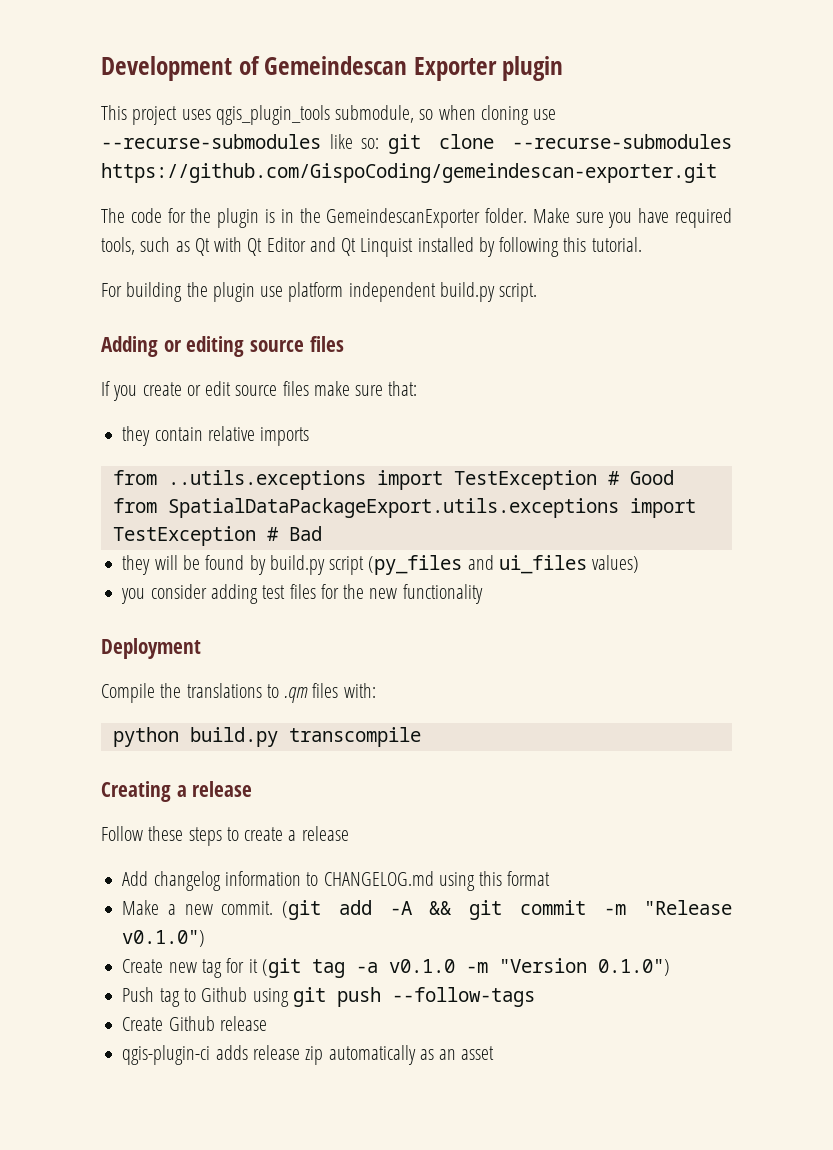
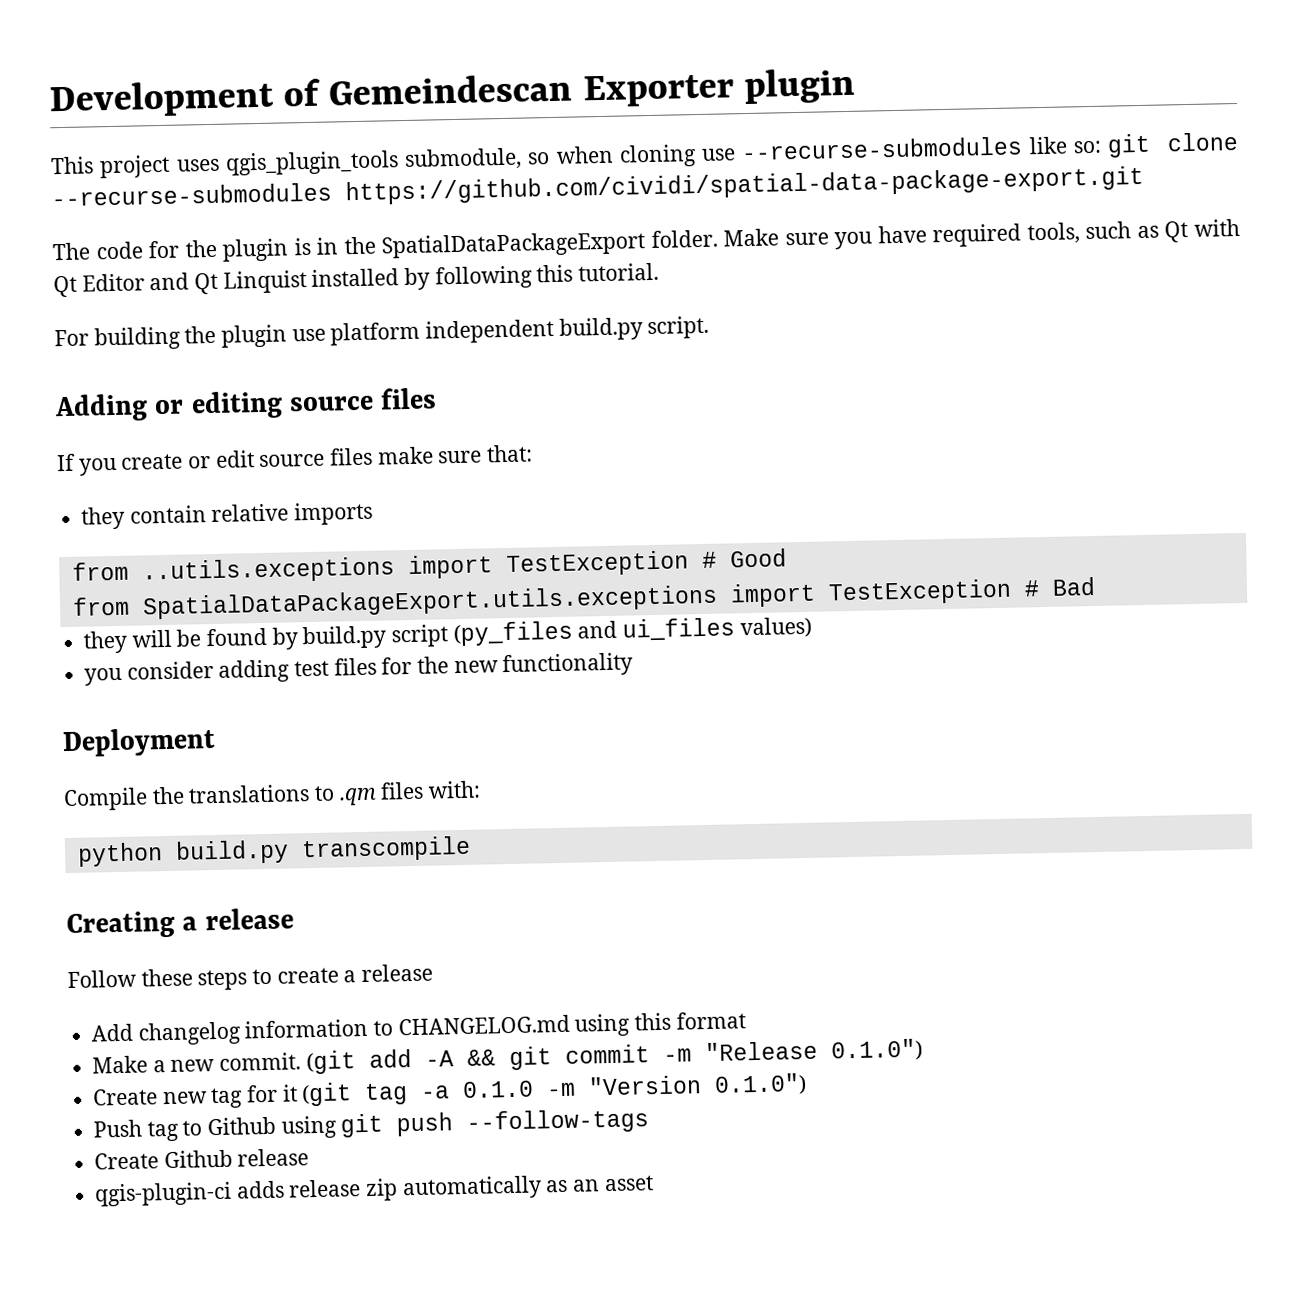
- This project uses qgis_plugin_tools submodule, so when cloning use --recurse-submodules like so: git clone --recurse-submodules https://github.com/GispoCoding/gemeindescan-exporter.git
+ This project uses qgis_plugin_tools submodule, so when cloning use --recurse-submodules like so: git clone --recurse-submodules https://github.com/cividi/spatial-data-package-export.git
- The code for the plugin is in the GemeindescanExporter folder.
+ The code for the plugin is in the SpatialDataPackageExport folder.
- (git add -A && git commit -m "Release v0.1.0")
+ (git add -A && git commit -m "Release 0.1.0")
- Create new tag for it (git tag -a v0.1.0 -m "Version 0.1.0")
+ Create new tag for it (git tag -a 0.1.0 -m "Version 0.1.0")

